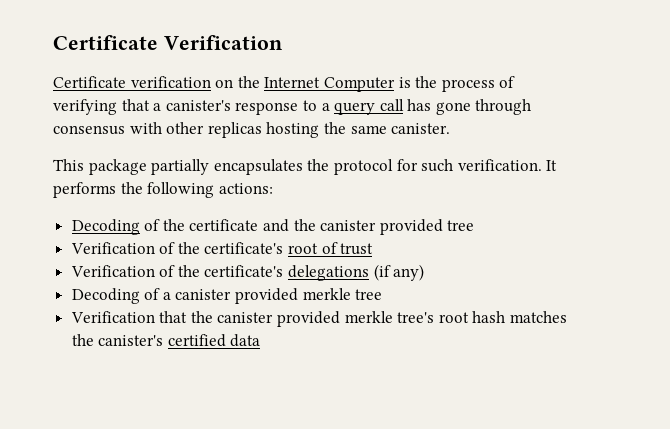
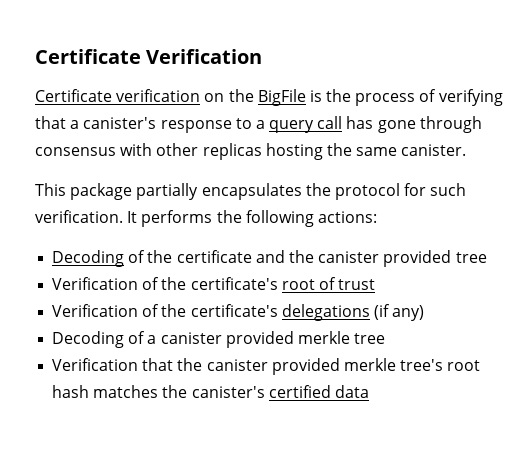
- Certificate verification on the Internet Computer is the process of verifying that a canister's response to a query call has gone through consensus with other replicas hosting the same canister.
+ Certificate verification on the BigFile is the process of verifying that a canister's response to a query call has gone through consensus with other replicas hosting the same canister.

